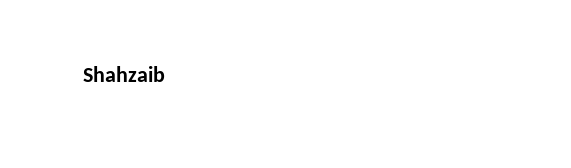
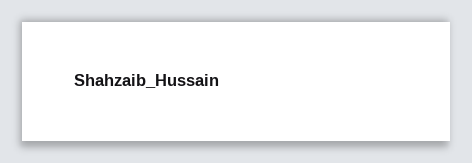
- Shahzaib
+ Shahzaib_Hussain

